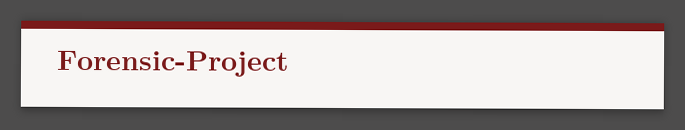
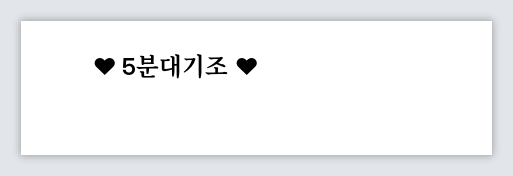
- Forensic-Project
+ ♥ 5분대기조 ♥

